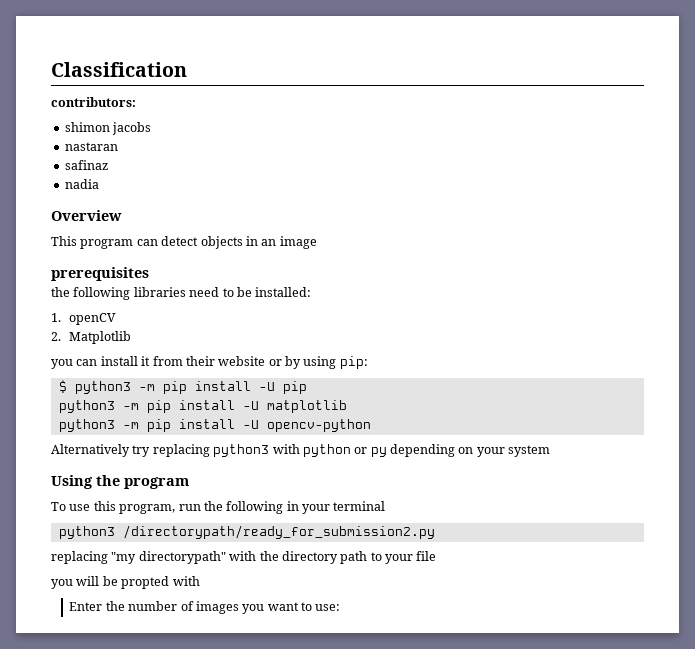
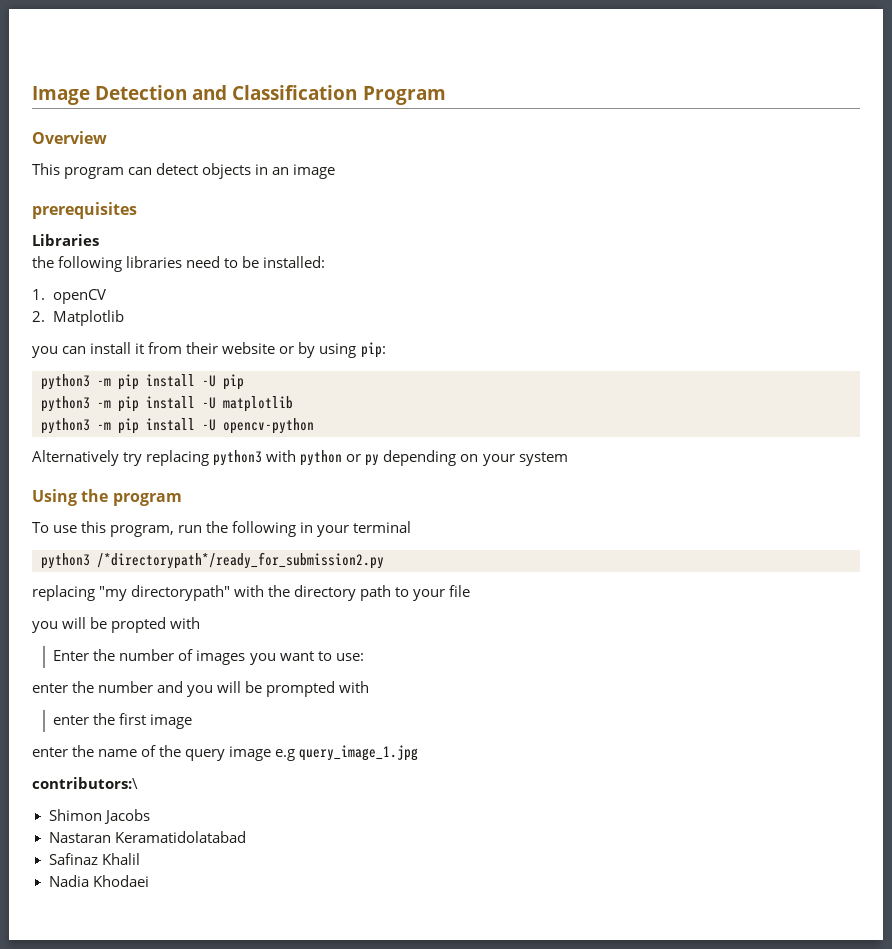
- Classification
- contributors:
- shimon jacobs
- nastaran
- safinaz
- nadia
+ Image Detection and Classification Program
+ Libraries
- $ python3 -m pip install -U pip
+ python3 -m pip install -U pip
- python3 /directorypath/ready_for_submission2.py
+ python3 /*directorypath*/ready_for_submission2.py
+ enter the number and you will be prompted with
+ enter the first image
+ enter the name of the query image e.g query_image_1.jpg
+ contributors:\
+ Shimon Jacobs
+ Nastaran Keramatidolatabad
+ Safinaz Khalil
+ Nadia Khodaei

